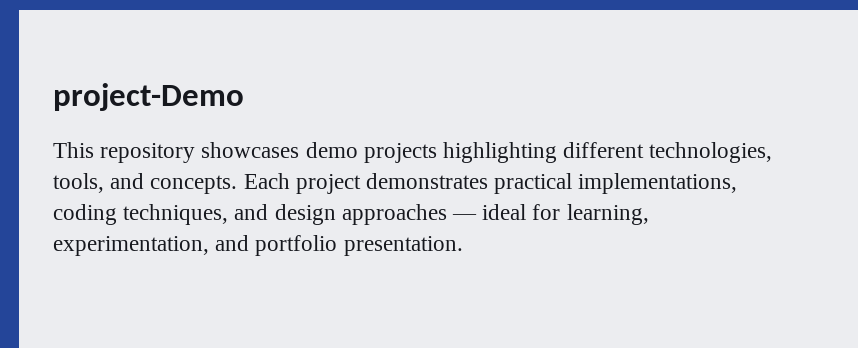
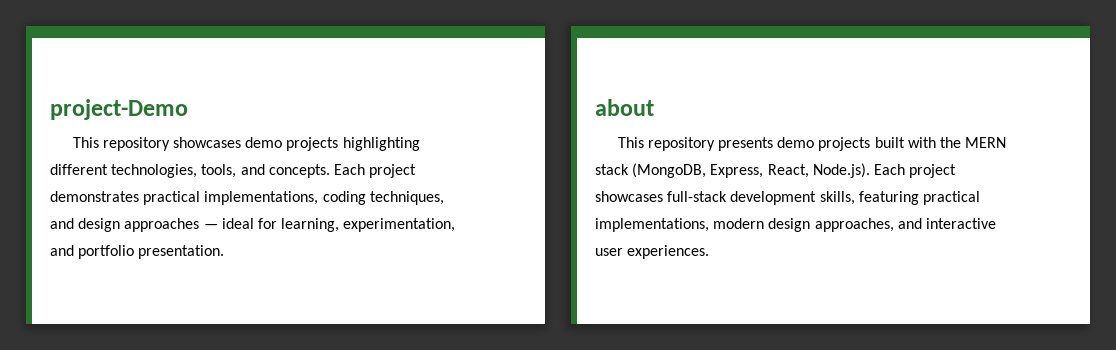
+ about
+ This repository presents demo projects built with the MERN stack (MongoDB, Express, React, Node.js). Each project showcases full-stack development skills, featuring practical implementations, modern design approaches, and interactive user experiences.

